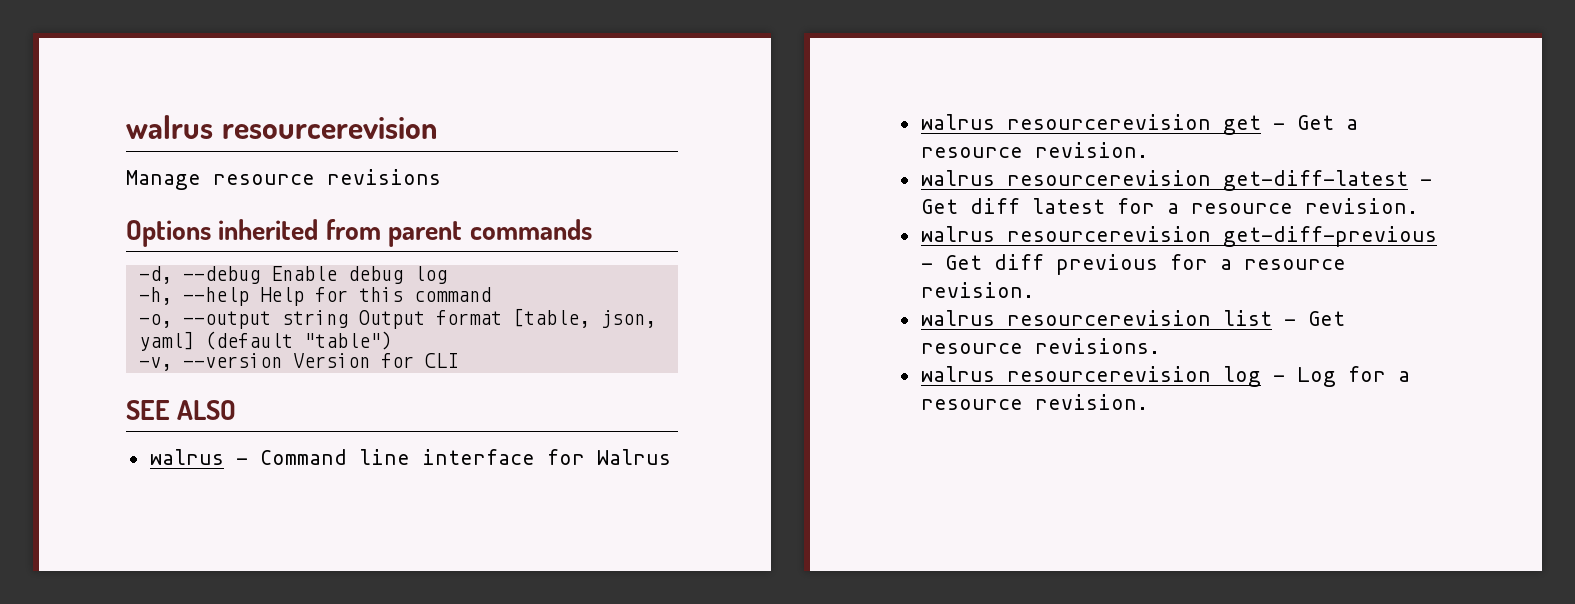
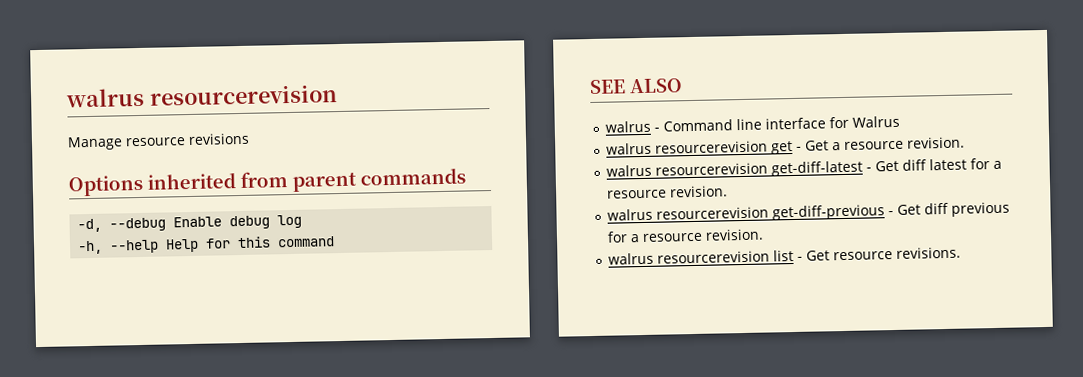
- -o, --output string Output format [table, json, yaml] (default "table")
- -v, --version Version for CLI
- walrus resourcerevision log - Log for a resource revision.

